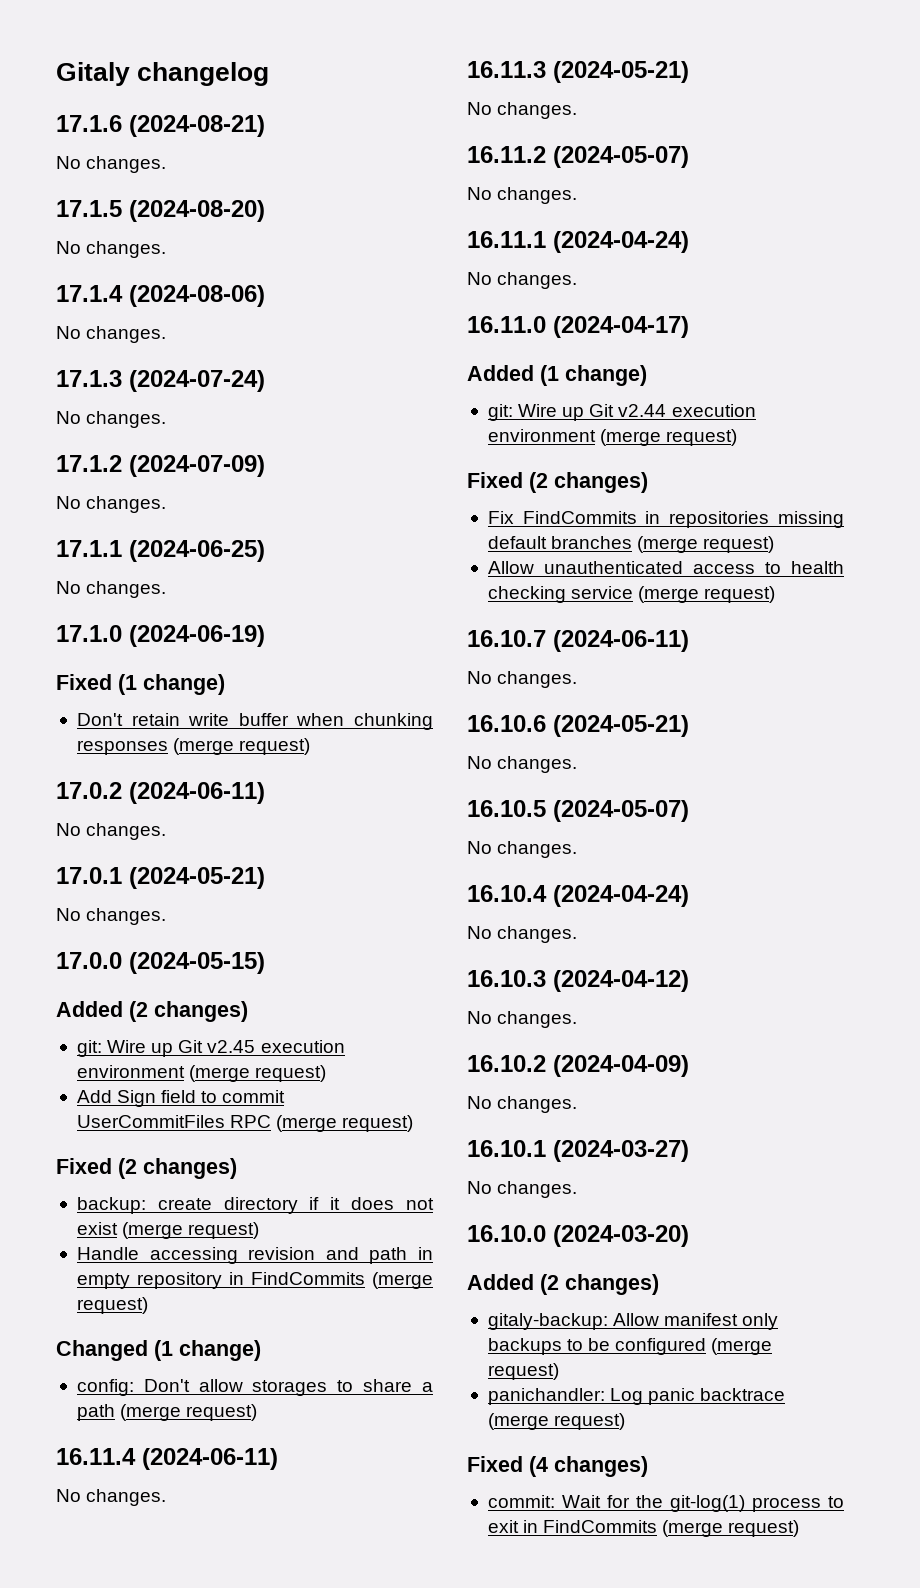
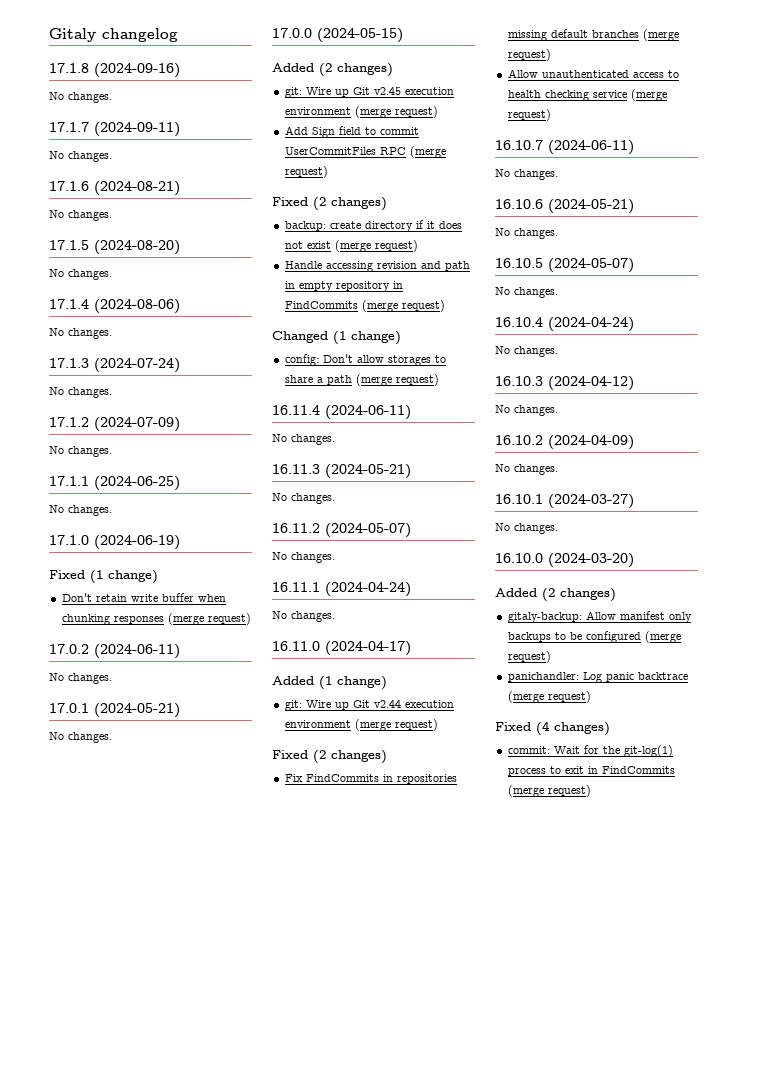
+ 17.1.8 (2024-09-16)
+ No changes.
+ 17.1.7 (2024-09-11)
+ No changes.

